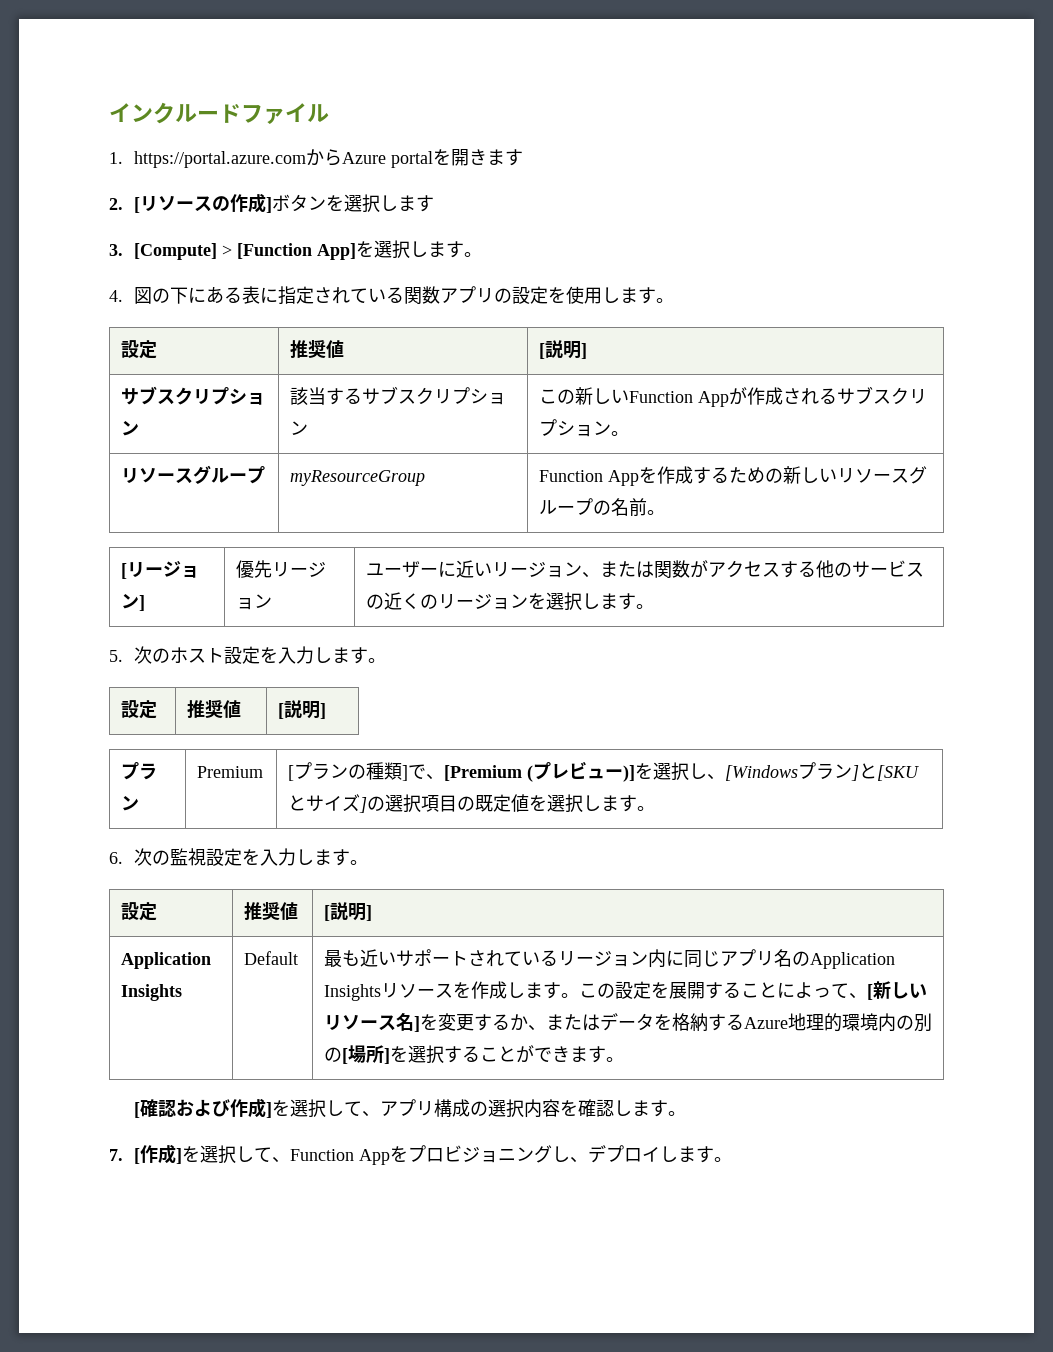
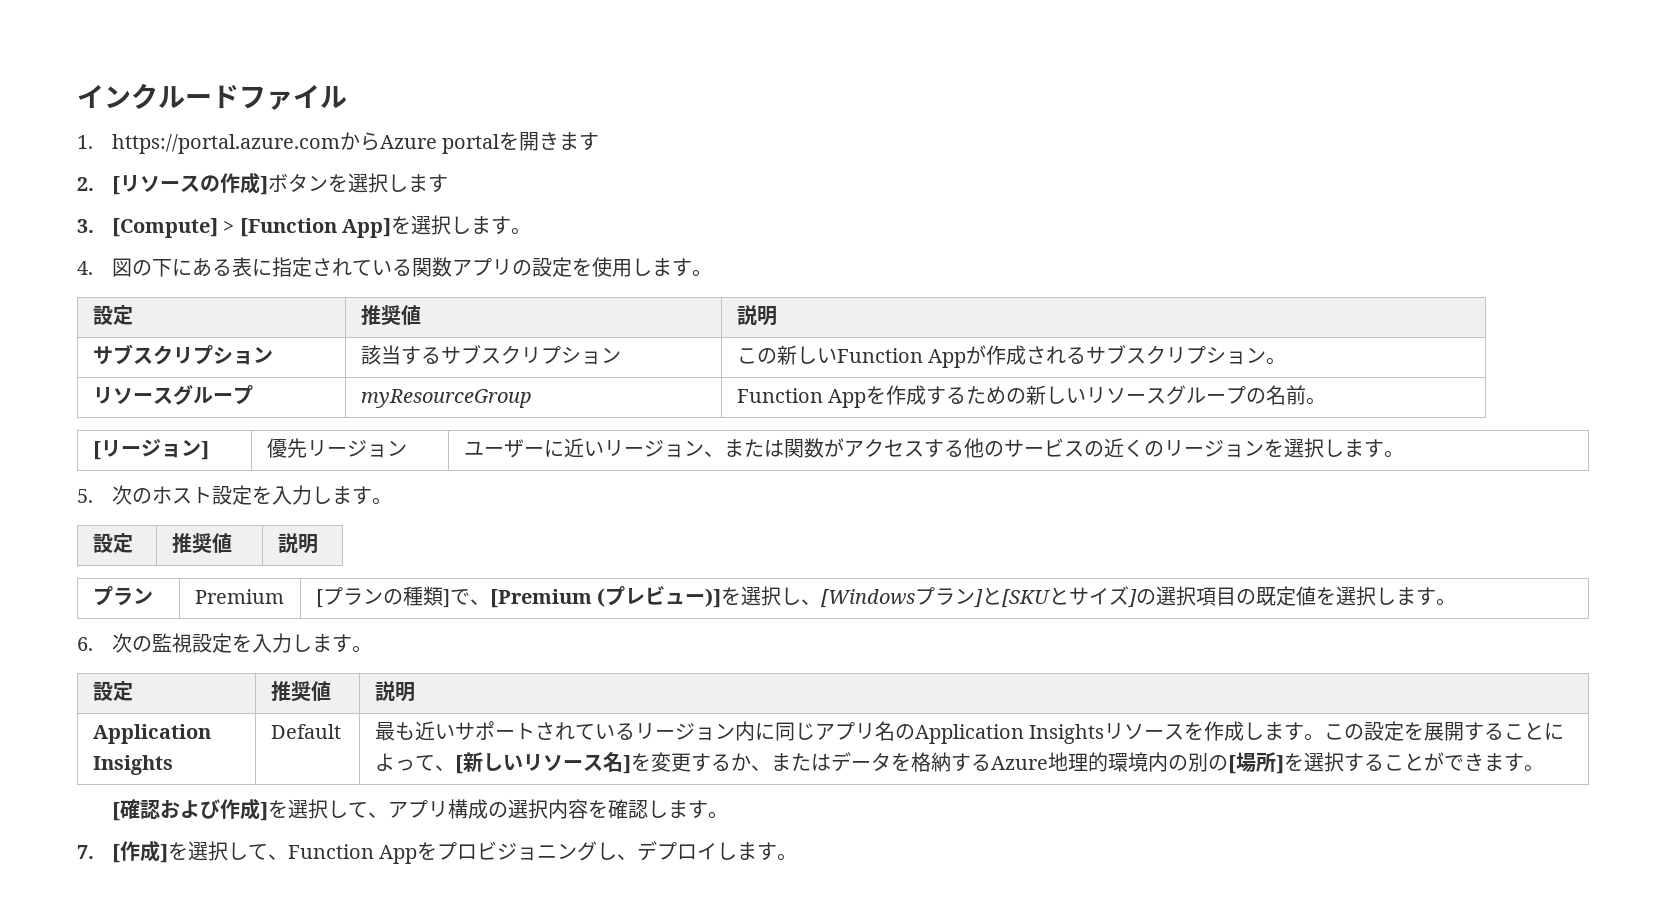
  4.図の下にある表に指定されている関数アプリの設定を使用します。
- 設定 | 推奨値 | [説明]
+ 設定 | 推奨値 | 説明
  5.次のホスト設定を入力します。
- 設定 | 推奨値 | [説明]
+ 設定 | 推奨値 | 説明
  6.次の監視設定を入力します。
- 設定 | 推奨値 | [説明]
+ 設定 | 推奨値 | 説明

